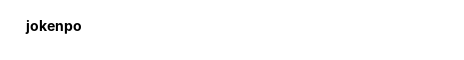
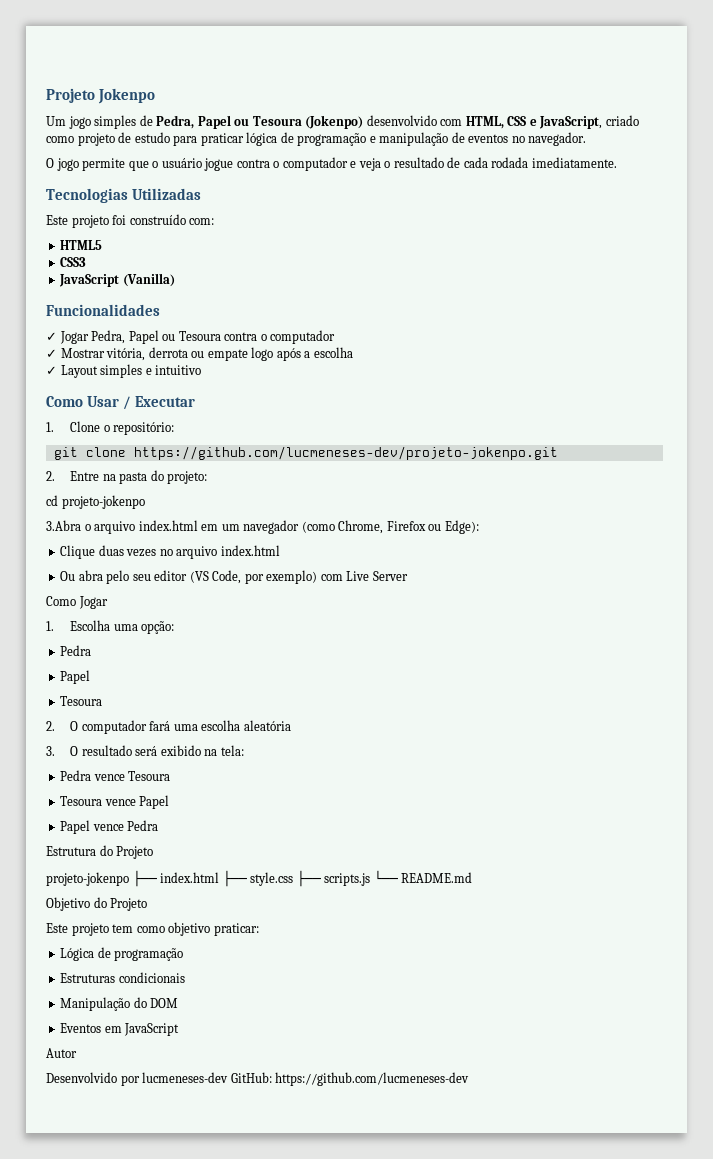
- jokenpo
+ Projeto Jokenpo
+ Um jogo simples de Pedra, Papel ou Tesoura (Jokenpo) desenvolvido com HTML, CSS e JavaScript, criado como projeto de estudo para praticar lógica de programação e manipulação de eventos no navegador.
+ O jogo permite que o usuário jogue contra o computador e veja o resultado de cada rodada imediatamente.
+ Tecnologias Utilizadas
+ Este projeto foi construído com:
+ HTML5
+ CSS3
+ JavaScript (Vanilla)
+ Funcionalidades
+ ✓ Jogar Pedra, Papel ou Tesoura contra o computador
+ ✓ Mostrar vitória, derrota ou empate logo após a escolha
+ ✓ Layout simples e intuitivo
+ Como Usar / Executar
+ 1. Clone o repositório:
+ git clone https://github.com/lucmeneses-dev/projeto-jokenpo.git
+ 2. Entre na pasta do projeto:
+ cd projeto-jokenpo
+ 3.Abra o arquivo index.html em um navegador (como Chrome, Firefox ou Edge):
+ Clique duas vezes no arquivo index.html
+ Ou abra pelo seu editor (VS Code, por exemplo) com Live Server
+ Como Jogar
+ 1. Escolha uma opção:
+ Pedra
+ Papel
+ Tesoura
+ 2. O computador fará uma escolha aleatória
+ 3. O resultado será exibido na tela:
+ Pedra vence Tesoura
+ Tesoura vence Papel
+ Papel vence Pedra
+ Estrutura do Projeto
+ projeto-jokenpo ├── index.html ├── style.css ├── scripts.js └── README.md
+ Objetivo do Projeto
+ Este projeto tem como objetivo praticar:
+ Lógica de programação
+ Estruturas condicionais
+ Manipulação do DOM
+ Eventos em JavaScript
+ Autor
+ Desenvolvido por lucmeneses-dev GitHub: https://github.com/lucmeneses-dev

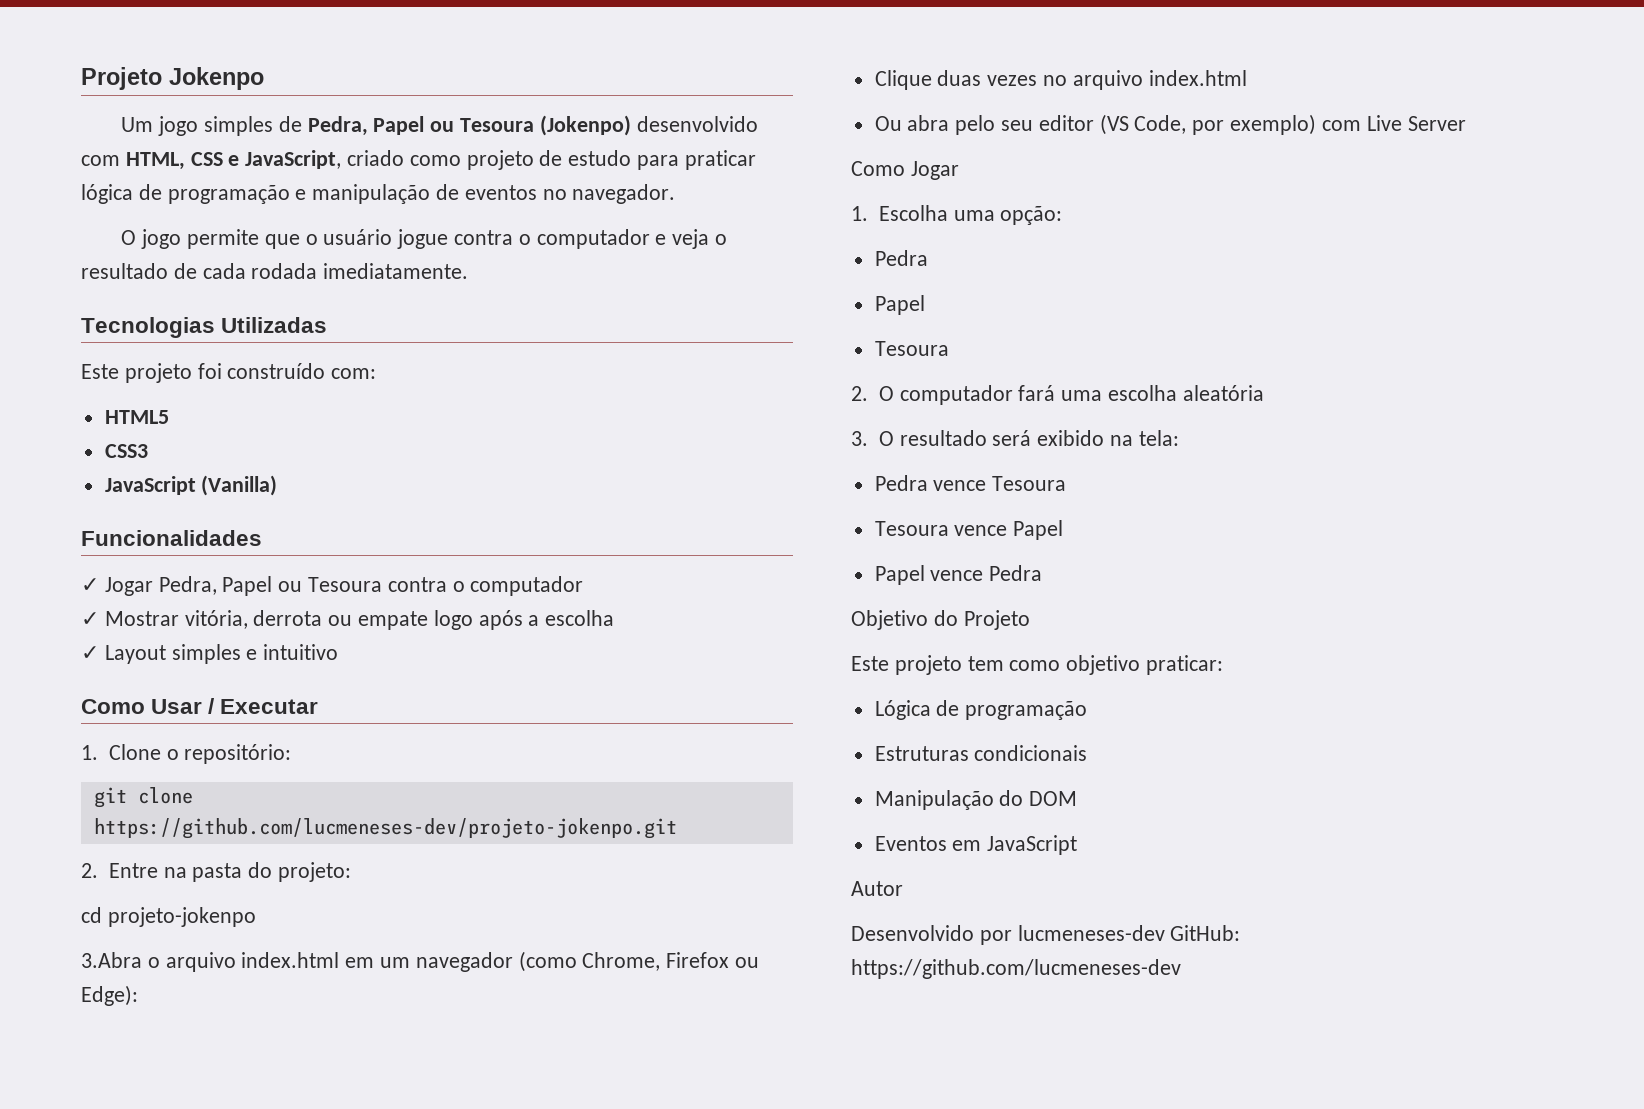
- Estrutura do Projeto
- projeto-jokenpo ├── index.html ├── style.css ├── scripts.js └── README.md

